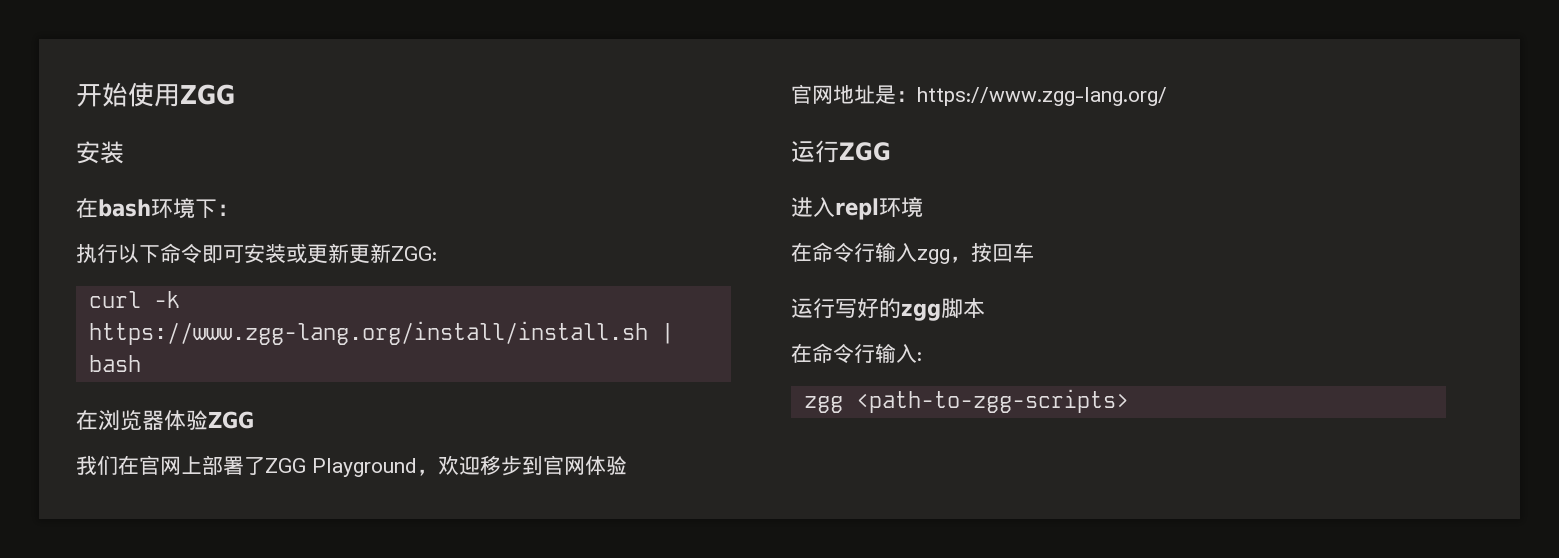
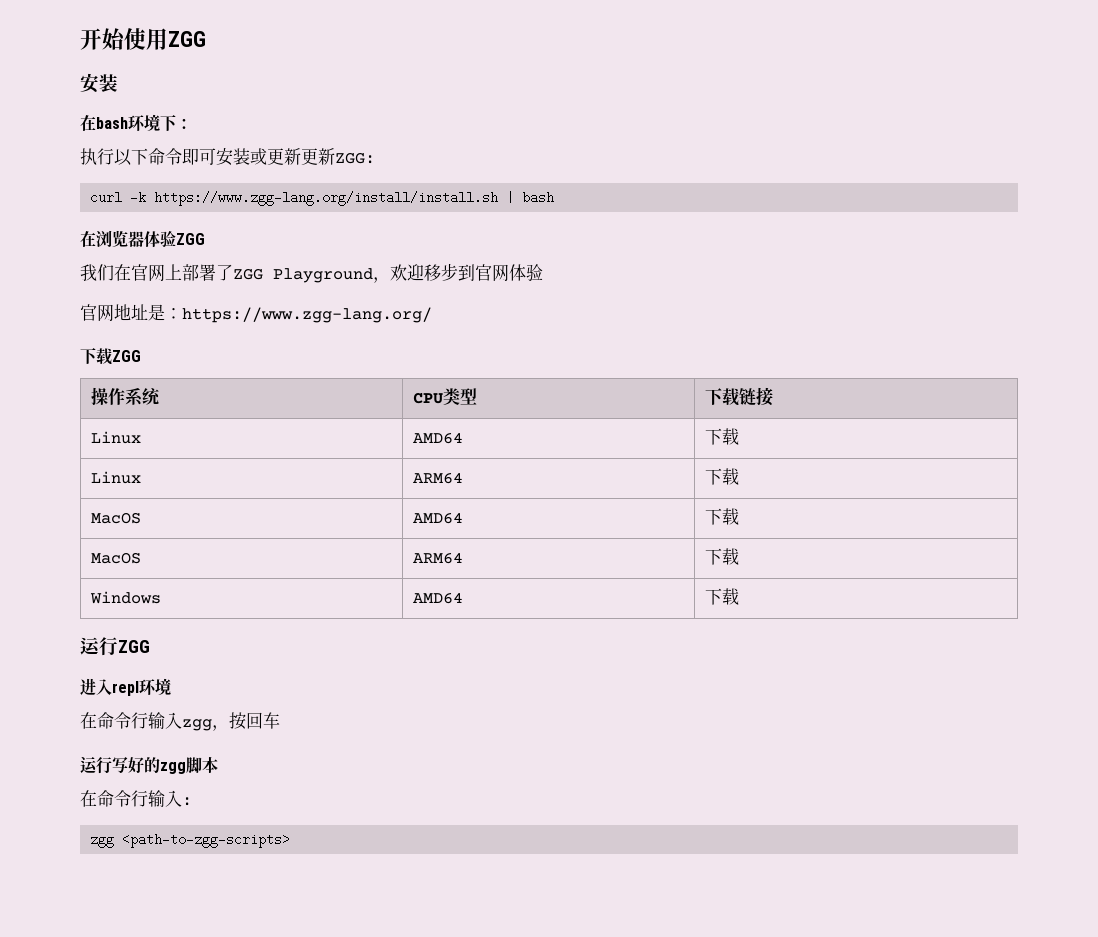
+ 下载ZGG
+ 操作系统 | CPU类型 | 下载链接
+ Linux | AMD64 | 下载
+ Linux | ARM64 | 下载
+ MacOS | AMD64 | 下载
+ MacOS | ARM64 | 下载
+ Windows | AMD64 | 下载

